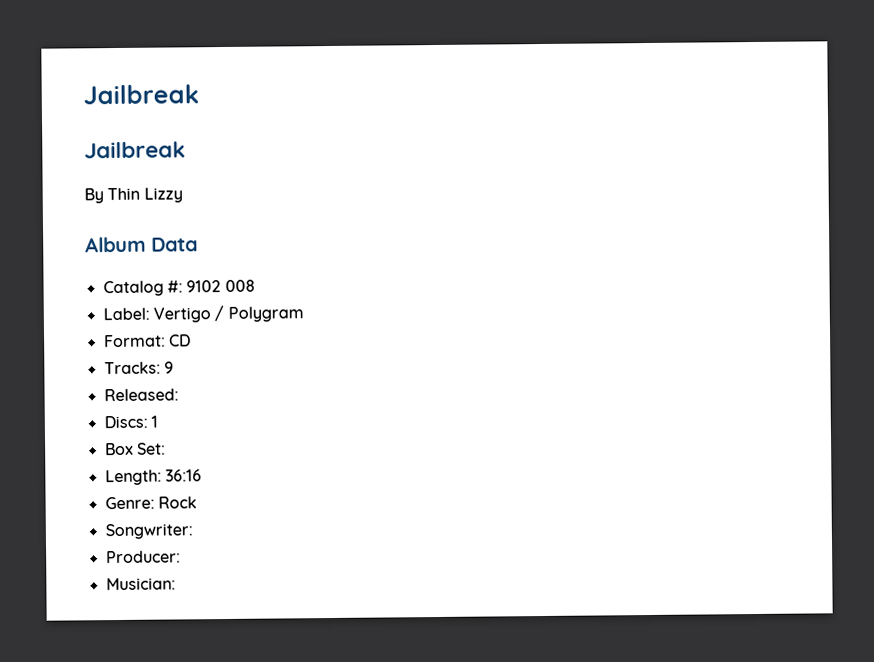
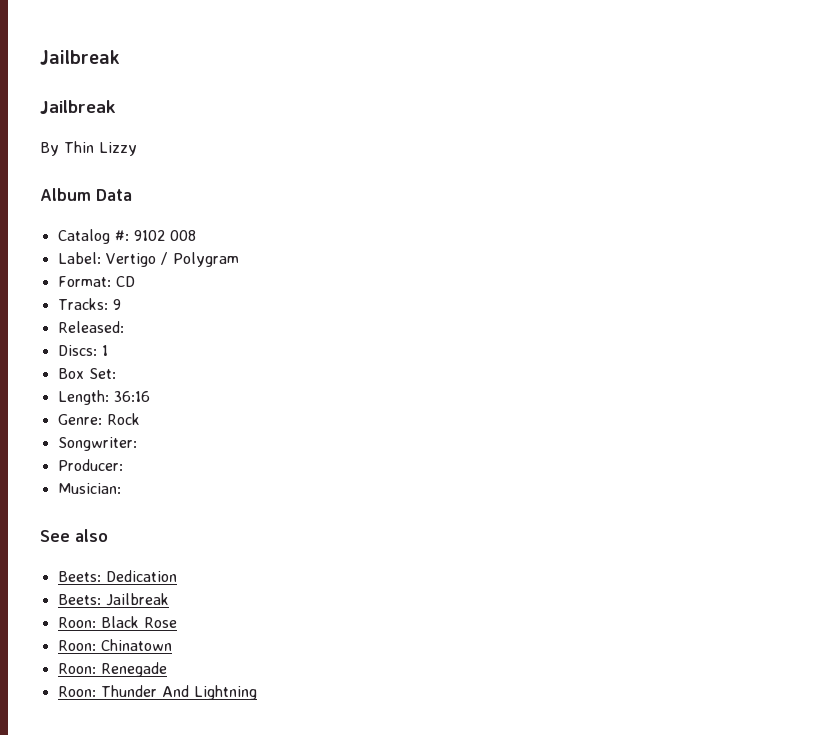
+ See also
+ Beets: Dedication
+ Beets: Jailbreak
+ Roon: Black Rose
+ Roon: Chinatown
+ Roon: Renegade
+ Roon: Thunder And Lightning

